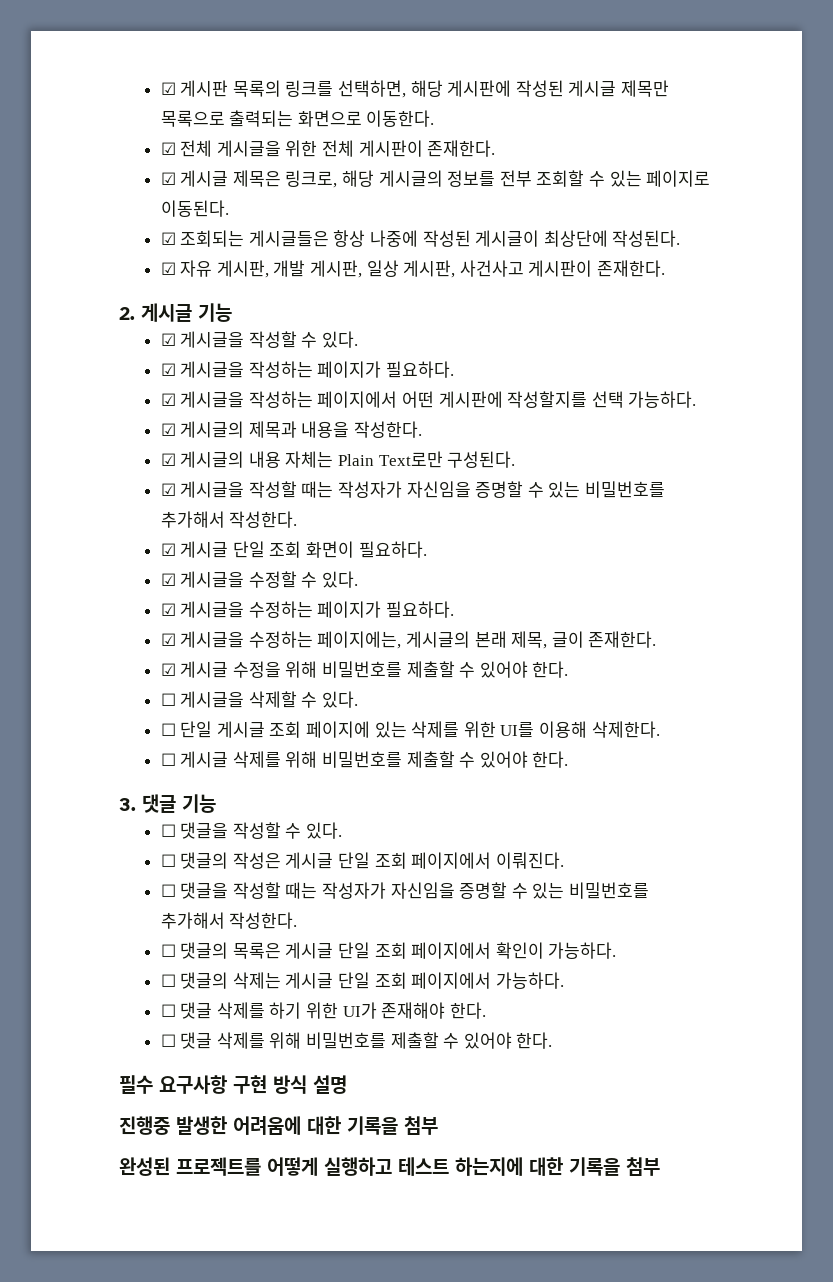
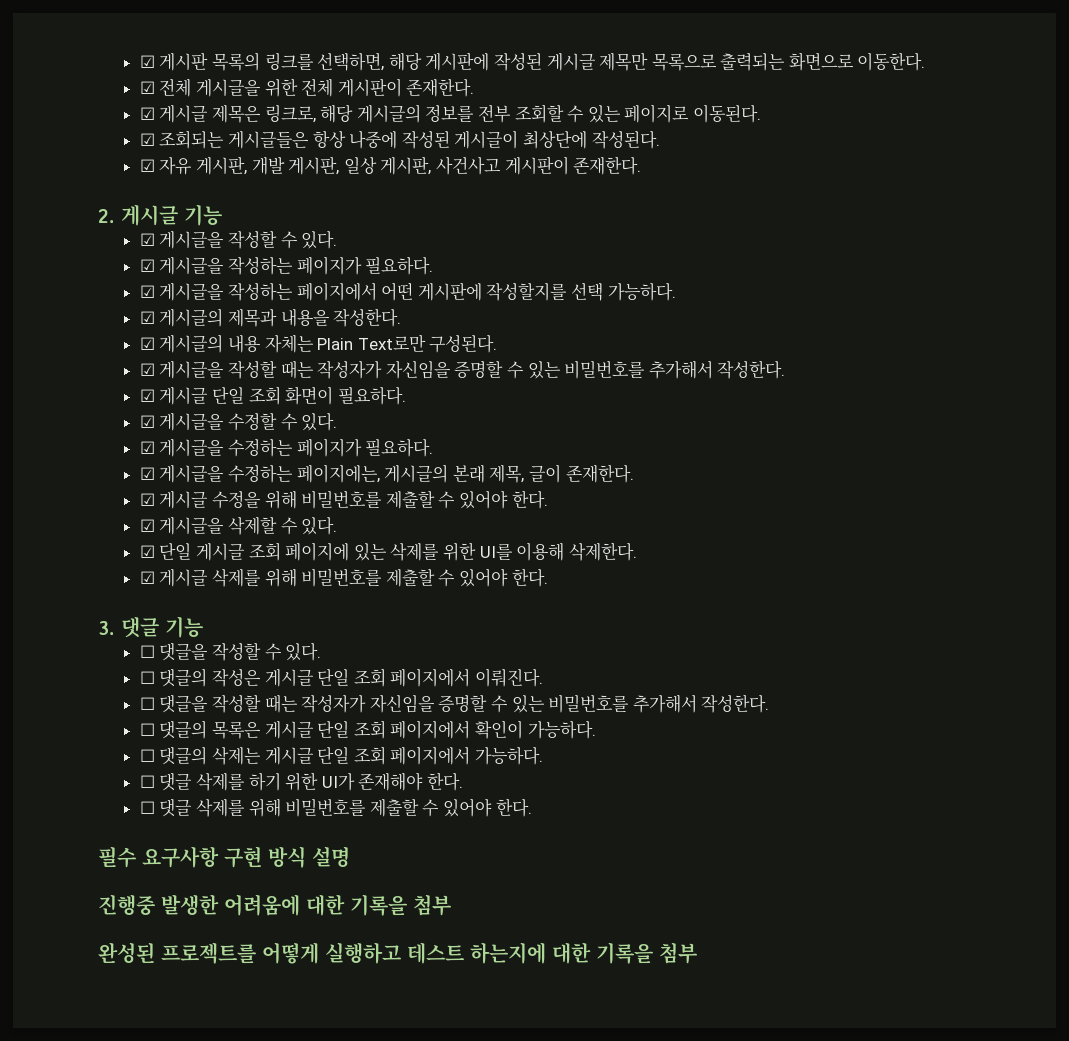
- ☐ 게시글을 삭제할 수 있다.
+ ☑ 게시글을 삭제할 수 있다.
- ☐ 단일 게시글 조회 페이지에 있는 삭제를 위한 UI를 이용해 삭제한다.
+ ☑ 단일 게시글 조회 페이지에 있는 삭제를 위한 UI를 이용해 삭제한다.
- ☐ 게시글 삭제를 위해 비밀번호를 제출할 수 있어야 한다.
+ ☑ 게시글 삭제를 위해 비밀번호를 제출할 수 있어야 한다.

